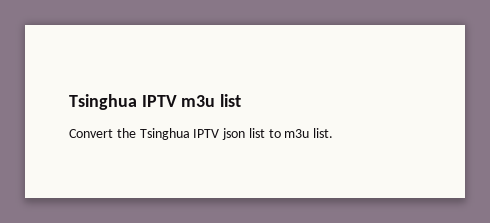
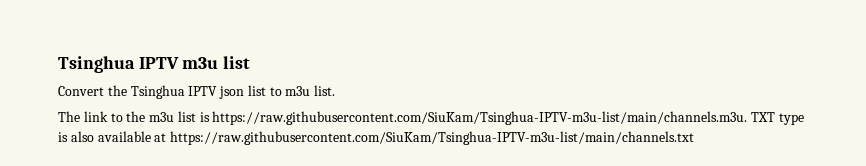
+ The link to the m3u list is https://raw.githubusercontent.com/SiuKam/Tsinghua-IPTV-m3u-list/main/channels.m3u. TXT type is also available at https://raw.githubusercontent.com/SiuKam/Tsinghua-IPTV-m3u-list/main/channels.txt

